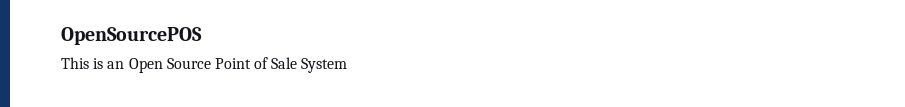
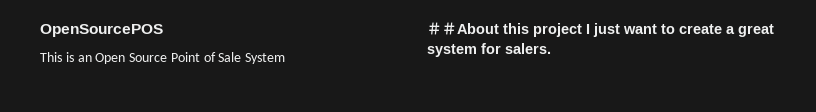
+ ＃＃About this project I just want to create a great system for salers.

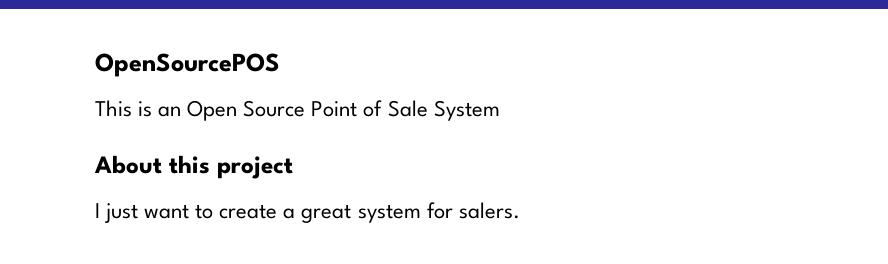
- ＃＃About this project I just want to create a great system for salers.
+ About this project
+ I just want to create a great system for salers.

